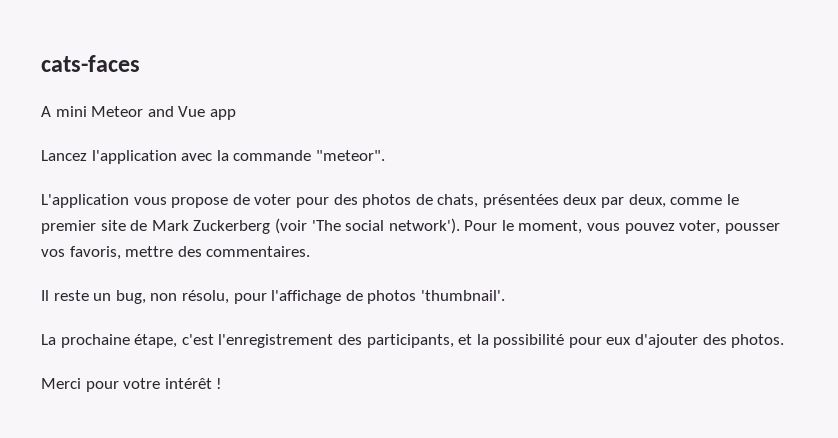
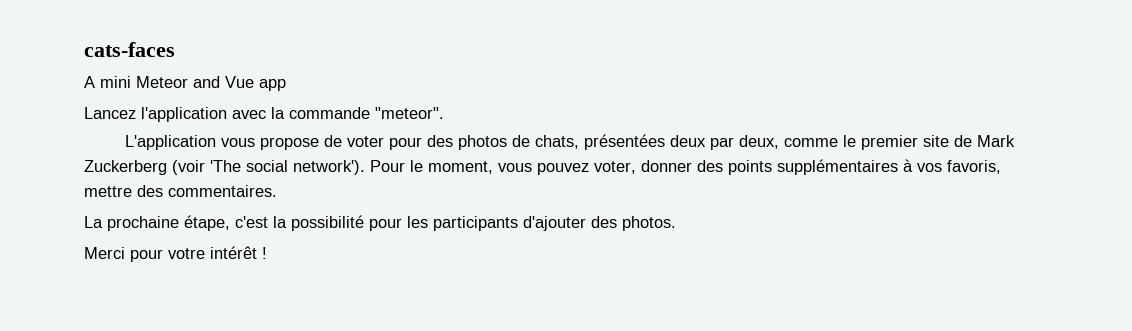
- Pour le moment, vous pouvez voter, pousser vos favoris, mettre des commentaires.
+ Pour le moment, vous pouvez voter, donner des points supplémentaires à vos favoris, mettre des commentaires.
- Il reste un bug, non résolu, pour l'affichage de photos 'thumbnail'.
- La prochaine étape, c'est l'enregistrement des participants, et la possibilité pour eux d'ajouter des photos.
+ La prochaine étape, c'est la possibilité pour les participants d'ajouter des photos.

